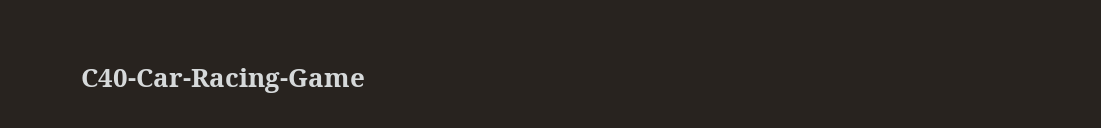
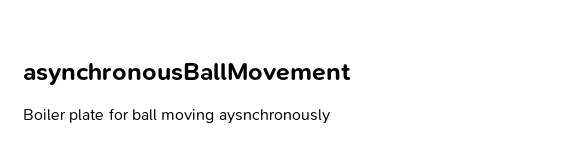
- C40-Car-Racing-Game
+ asynchronousBallMovement
+ Boiler plate for ball moving aysnchronously

